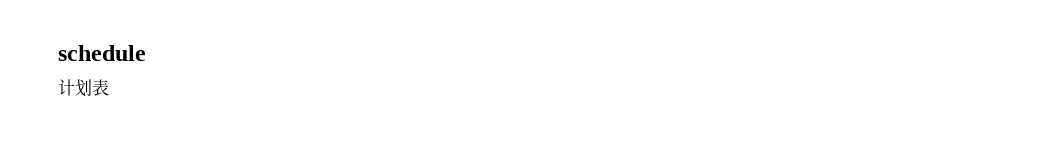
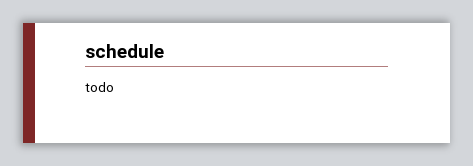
- 计划表
+ todo

